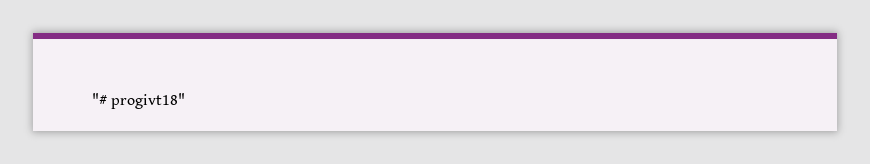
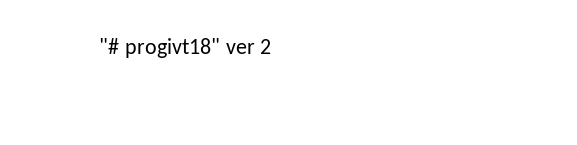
- "# progivt18"
+ "# progivt18" ver 2

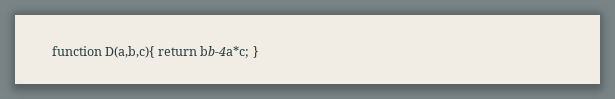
- "# progivt18" ver 2
+ function D(a,b,c){ return bb-4a*c; }

